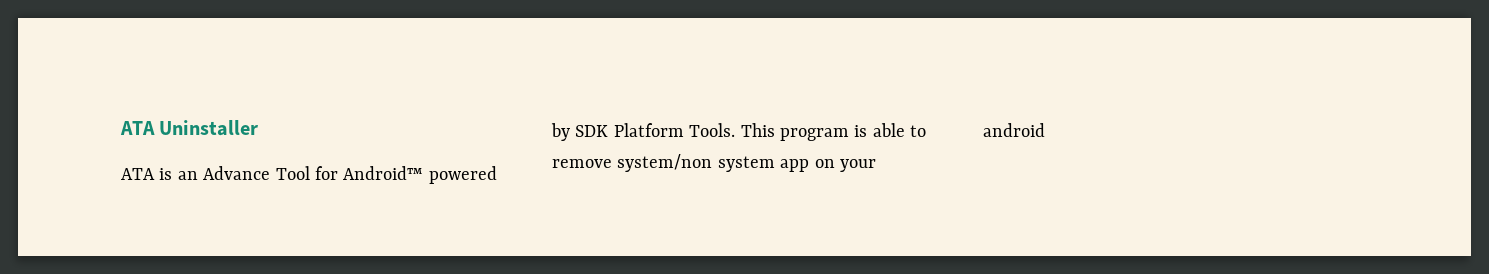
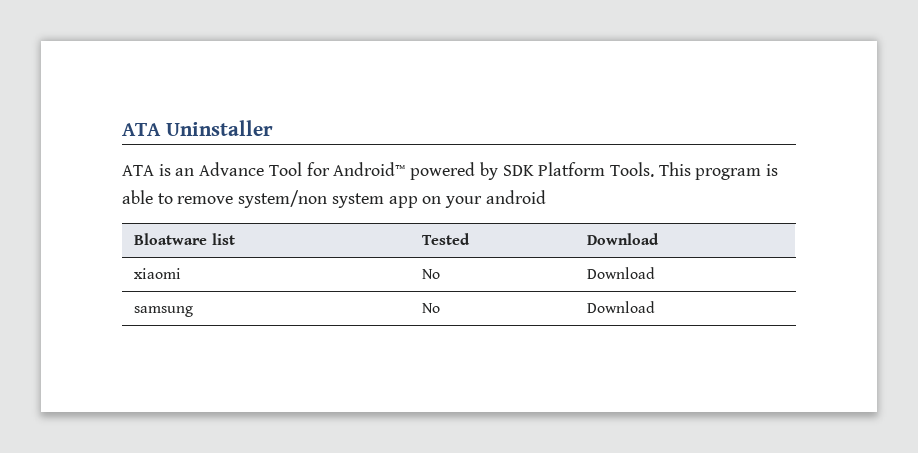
+ Bloatware list | Tested | Download
+ xiaomi | No | Download
+ samsung | No | Download

